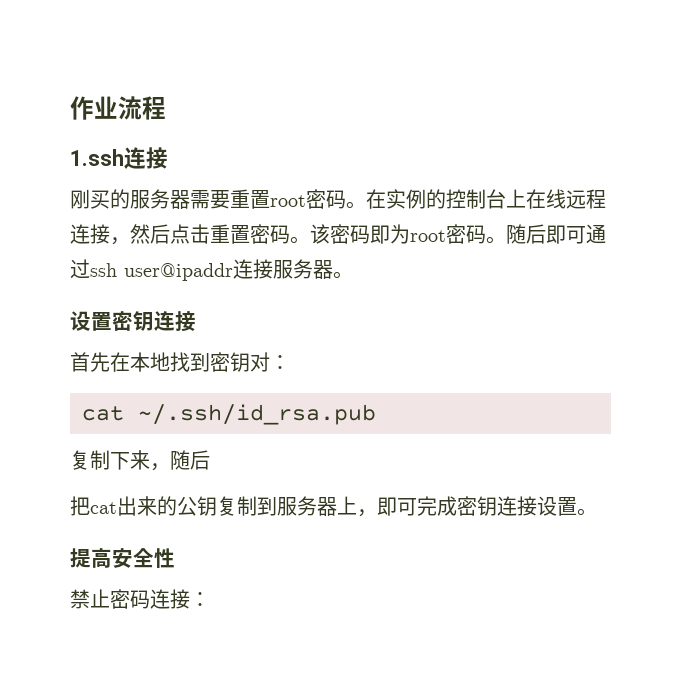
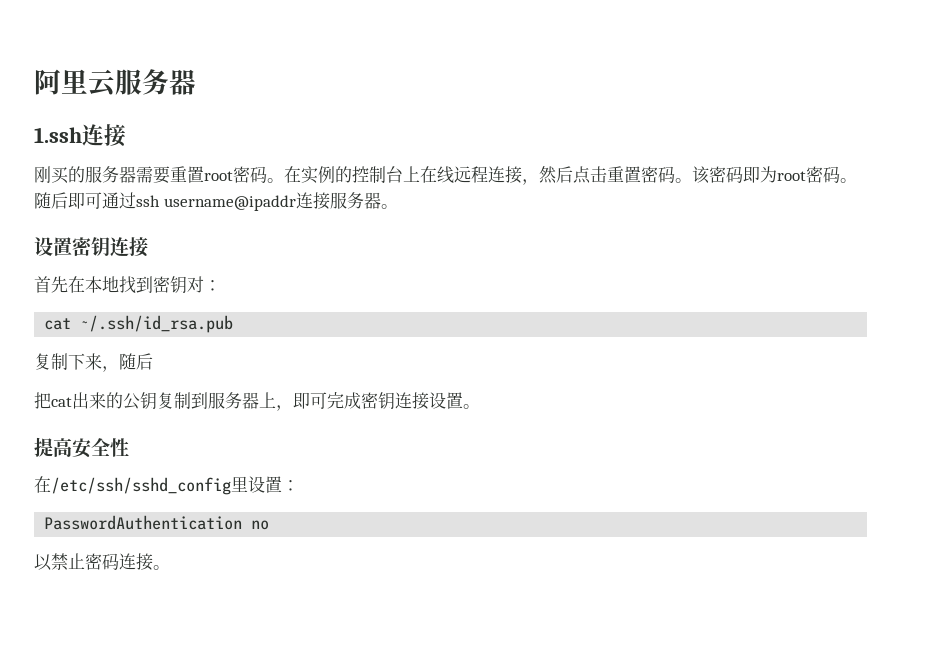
- 作业流程
+ 阿里云服务器
- 随后即可通过ssh user@ipaddr连接服务器。
+ 随后即可通过ssh username@ipaddr连接服务器。
- 禁止密码连接：
+ 在/etc/ssh/sshd_config里设置：
+ PasswordAuthentication no
+ 以禁止密码连接。

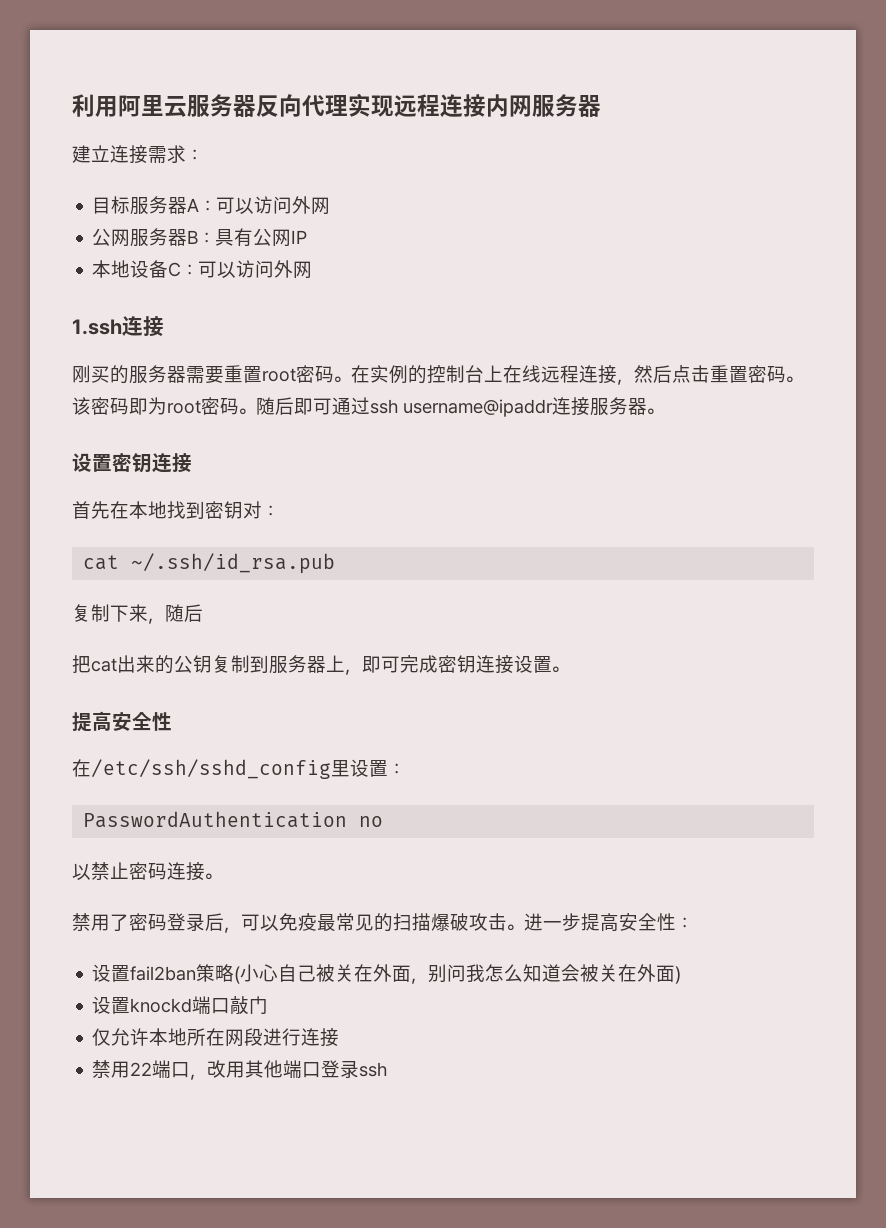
- 阿里云服务器
+ 利用阿里云服务器反向代理实现远程连接内网服务器
+ 建立连接需求：
+ 目标服务器A：可以访问外网
+ 公网服务器B：具有公网IP
+ 本地设备C：可以访问外网
+ 禁用了密码登录后，可以免疫最常见的扫描爆破攻击。进一步提高安全性：
+ 设置fail2ban策略(小心自己被关在外面，别问我怎么知道会被关在外面)
+ 设置knockd端口敲门
+ 仅允许本地所在网段进行连接
+ 禁用22端口，改用其他端口登录ssh

